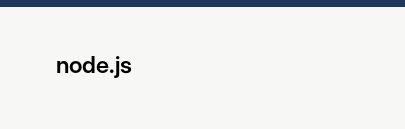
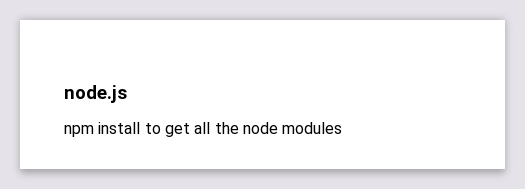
+ npm install to get all the node modules

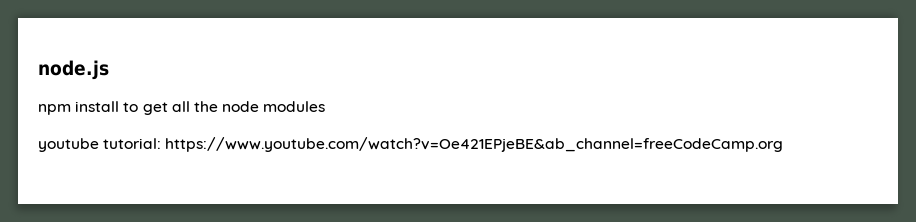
+ youtube tutorial: https://www.youtube.com/watch?v=Oe421EPjeBE&ab_channel=freeCodeCamp.org

